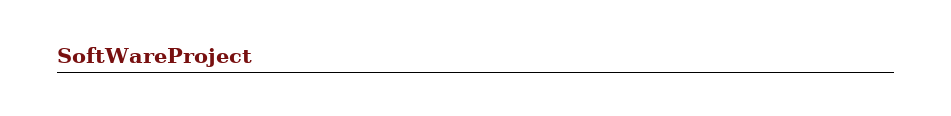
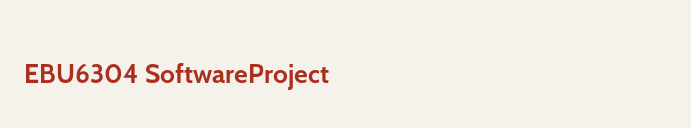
- SoftWareProject
+ EBU6304 SoftwareProject

